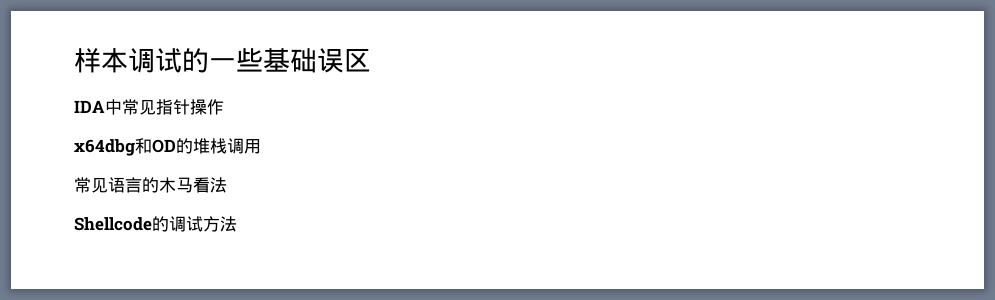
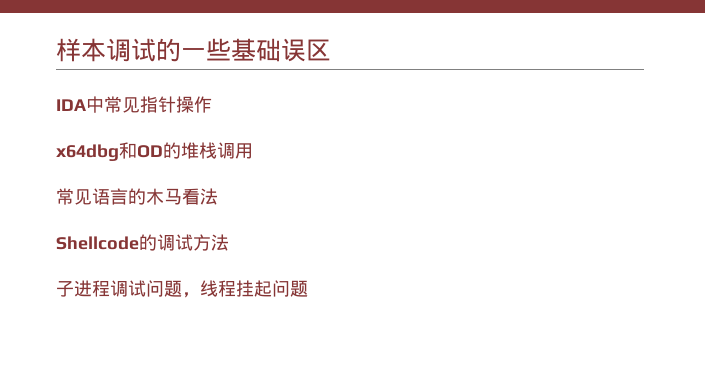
+ 子进程调试问题，线程挂起问题

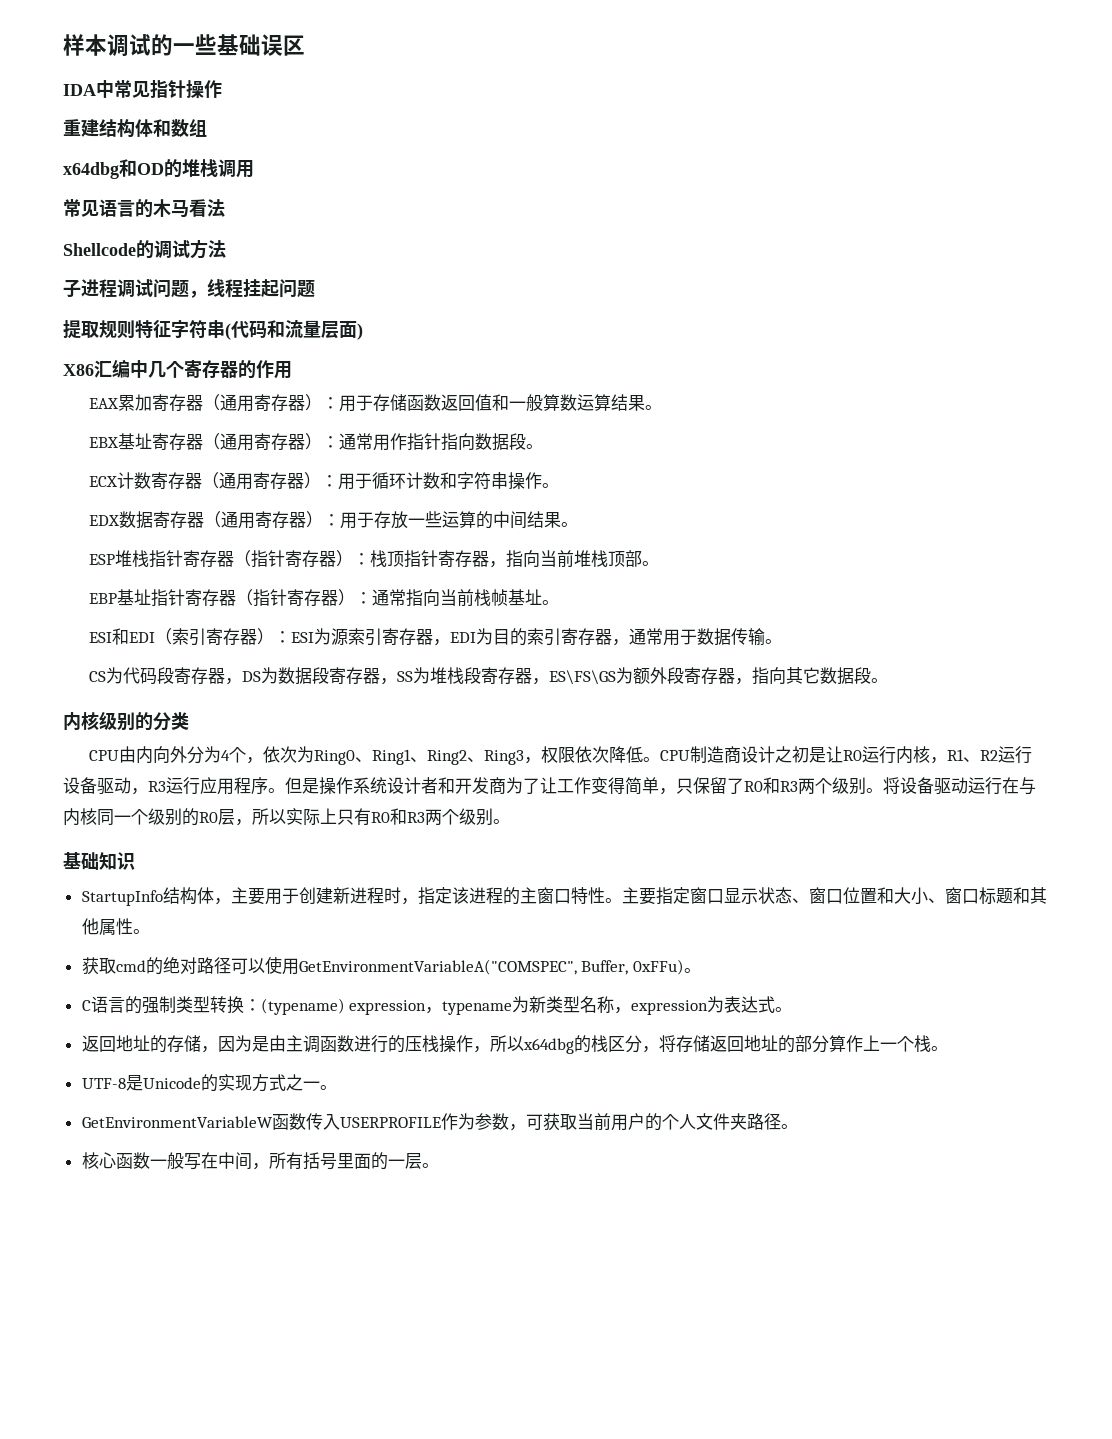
+ 重建结构体和数组
+ 提取规则特征字符串(代码和流量层面)
+ X86汇编中几个寄存器的作用
+ EAX累加寄存器（通用寄存器）：用于存储函数返回值和一般算数运算结果。
+ EBX基址寄存器（通用寄存器）：通常用作指针指向数据段。
+ ECX计数寄存器（通用寄存器）：用于循环计数和字符串操作。
+ EDX数据寄存器（通用寄存器）：用于存放一些运算的中间结果。
+ ESP堆栈指针寄存器（指针寄存器）：栈顶指针寄存器，指向当前堆栈顶部。
+ EBP基址指针寄存器（指针寄存器）：通常指向当前栈帧基址。
+ ESI和EDI（索引寄存器）：ESI为源索引寄存器，EDI为目的索引寄存器，通常用于数据传输。
+ CS为代码段寄存器，DS为数据段寄存器，SS为堆栈段寄存器，ES\FS\GS为额外段寄存器，指向其它数据段。
+ 内核级别的分类
+ CPU由内向外分为4个，依次为Ring0、Ring1、Ring2、Ring3，权限依次降低。CPU制造商设计之初是让R0运行内核，R1、R2运行设备驱动，R3运行应用程序。但是操作系统设计者和开发商为了让工作变得简单，只保留了R0和R3两个级别。将设备驱动运行在与内核同一个级别的R0层，所以实际上只有R0和R3两个级别。
+ 基础知识
+ StartupInfo结构体，主要用于创建新进程时，指定该进程的主窗口特性。主要指定窗口显示状态、窗口位置和大小、窗口标题和其他属性。
+ 获取cmd的绝对路径可以使用GetEnvironmentVariableA("COMSPEC", Buffer, 0xFFu)。
+ C语言的强制类型转换：(typename) expression，typename为新类型名称，expression为表达式。
+ 返回地址的存储，因为是由主调函数进行的压栈操作，所以x64dbg的栈区分，将存储返回地址的部分算作上一个栈。
+ UTF-8是Unicode的实现方式之一。
+ GetEnvironmentVariableW函数传入USERPROFILE作为参数，可获取当前用户的个人文件夹路径。
+ 核心函数一般写在中间，所有括号里面的一层。

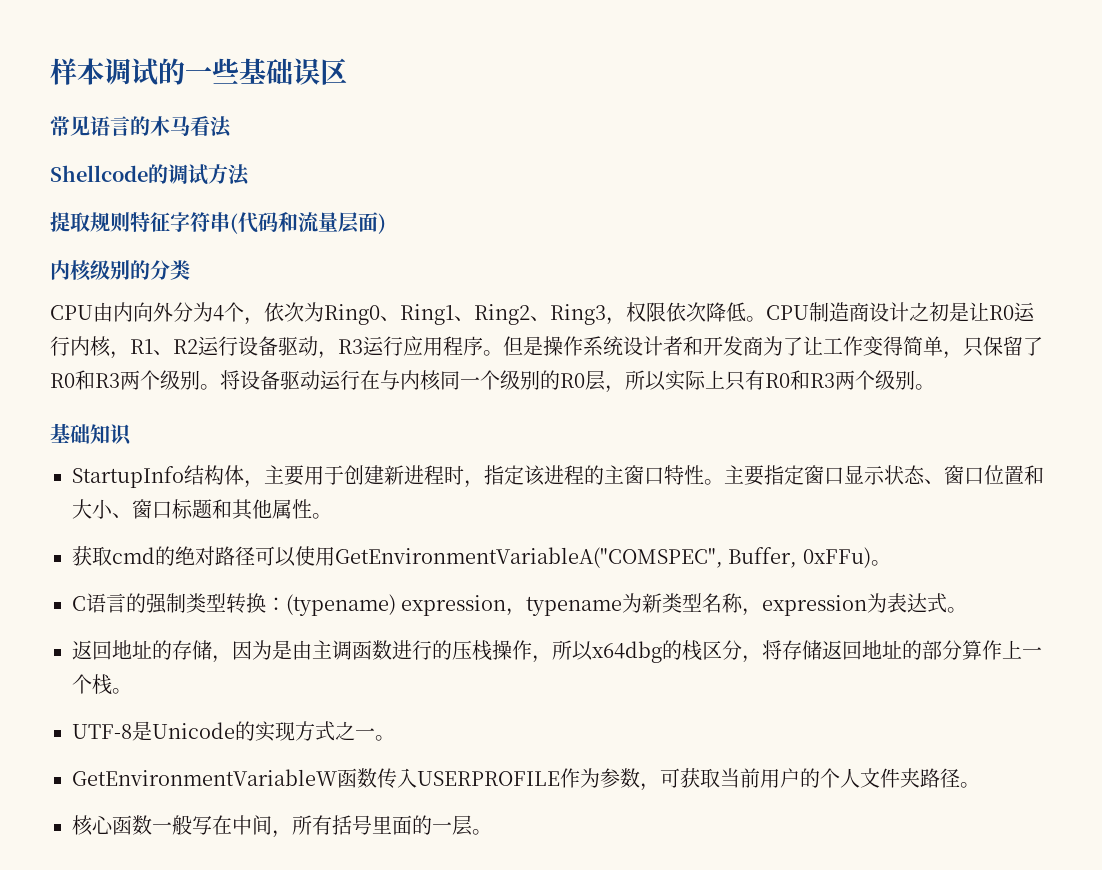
- IDA中常见指针操作
- 重建结构体和数组
- x64dbg和OD的堆栈调用
- 子进程调试问题，线程挂起问题
- X86汇编中几个寄存器的作用
- EAX累加寄存器（通用寄存器）：用于存储函数返回值和一般算数运算结果。
- EBX基址寄存器（通用寄存器）：通常用作指针指向数据段。
- ECX计数寄存器（通用寄存器）：用于循环计数和字符串操作。
- EDX数据寄存器（通用寄存器）：用于存放一些运算的中间结果。
- ESP堆栈指针寄存器（指针寄存器）：栈顶指针寄存器，指向当前堆栈顶部。
- EBP基址指针寄存器（指针寄存器）：通常指向当前栈帧基址。
- ESI和EDI（索引寄存器）：ESI为源索引寄存器，EDI为目的索引寄存器，通常用于数据传输。
- CS为代码段寄存器，DS为数据段寄存器，SS为堆栈段寄存器，ES\FS\GS为额外段寄存器，指向其它数据段。

